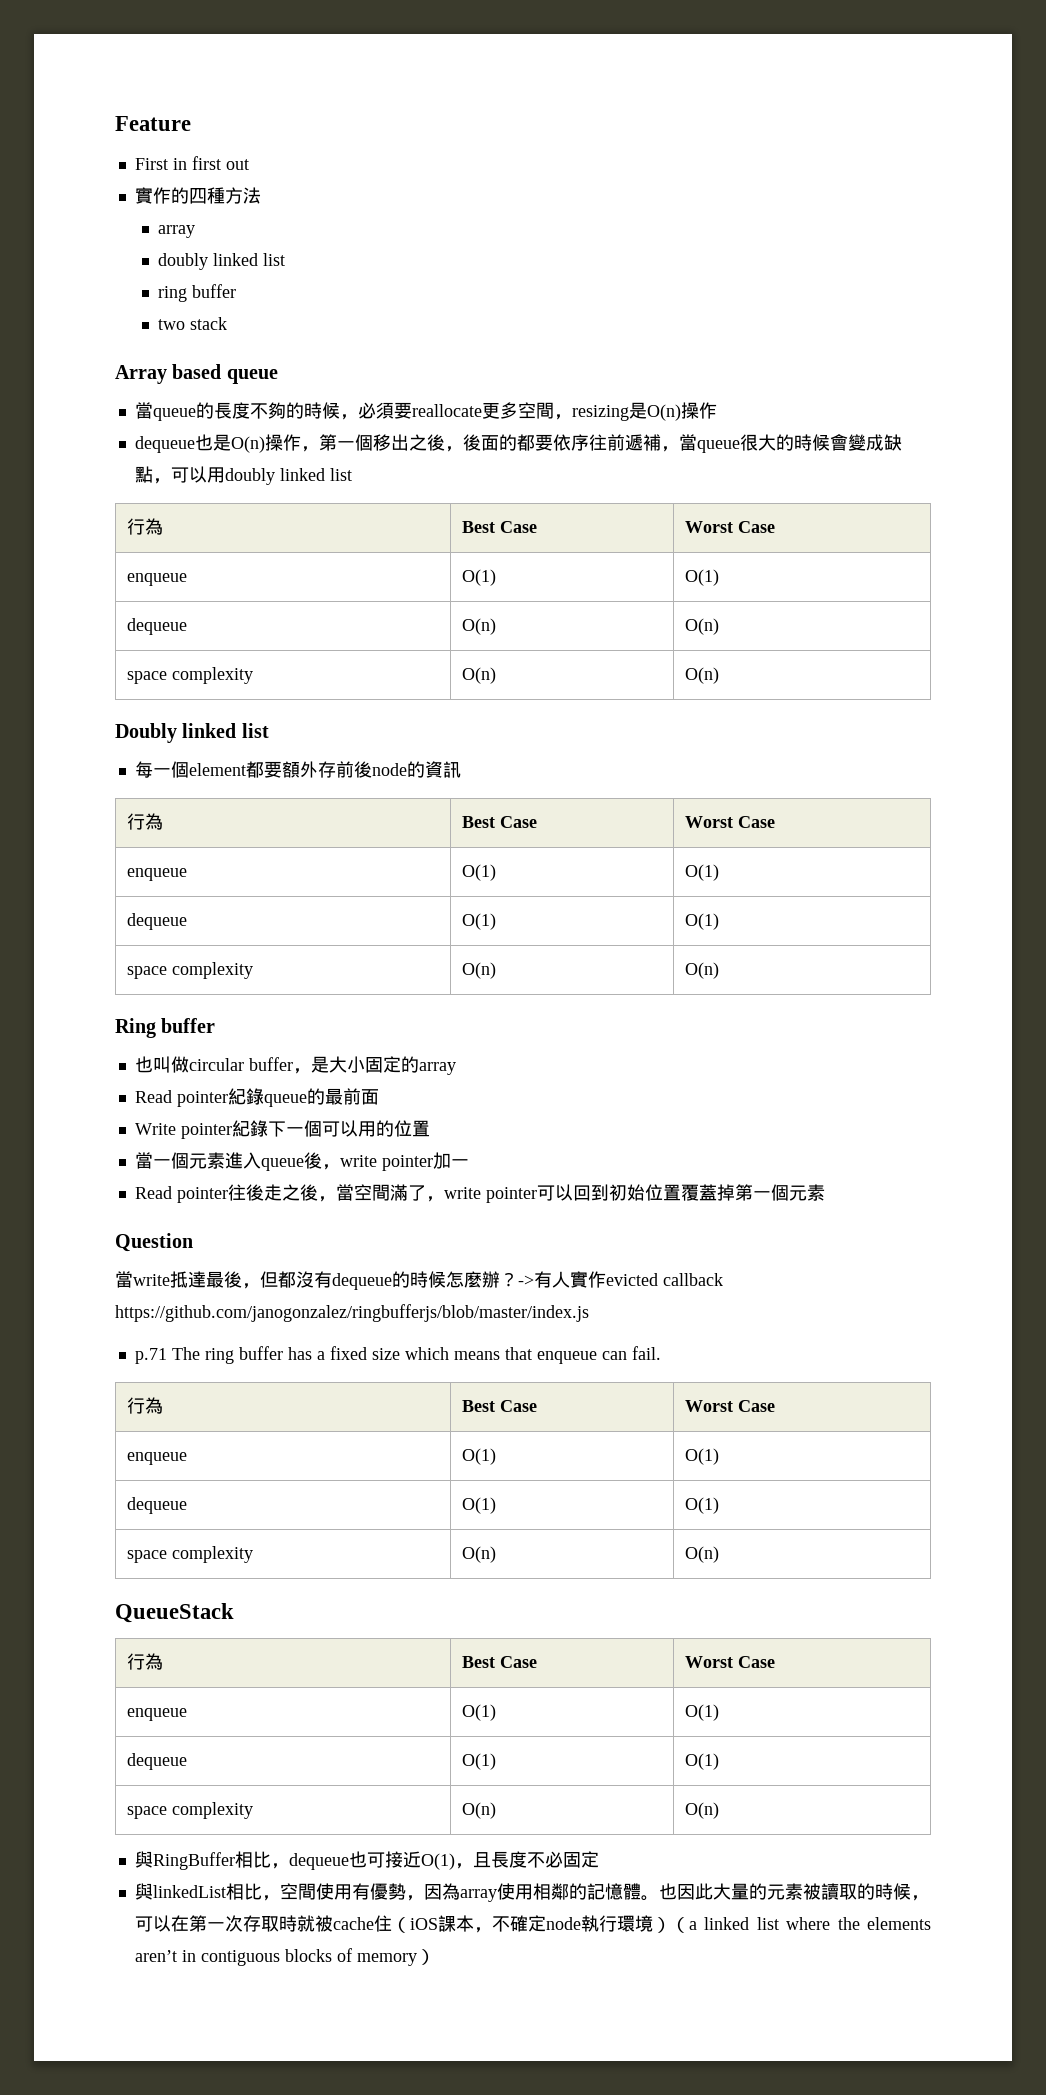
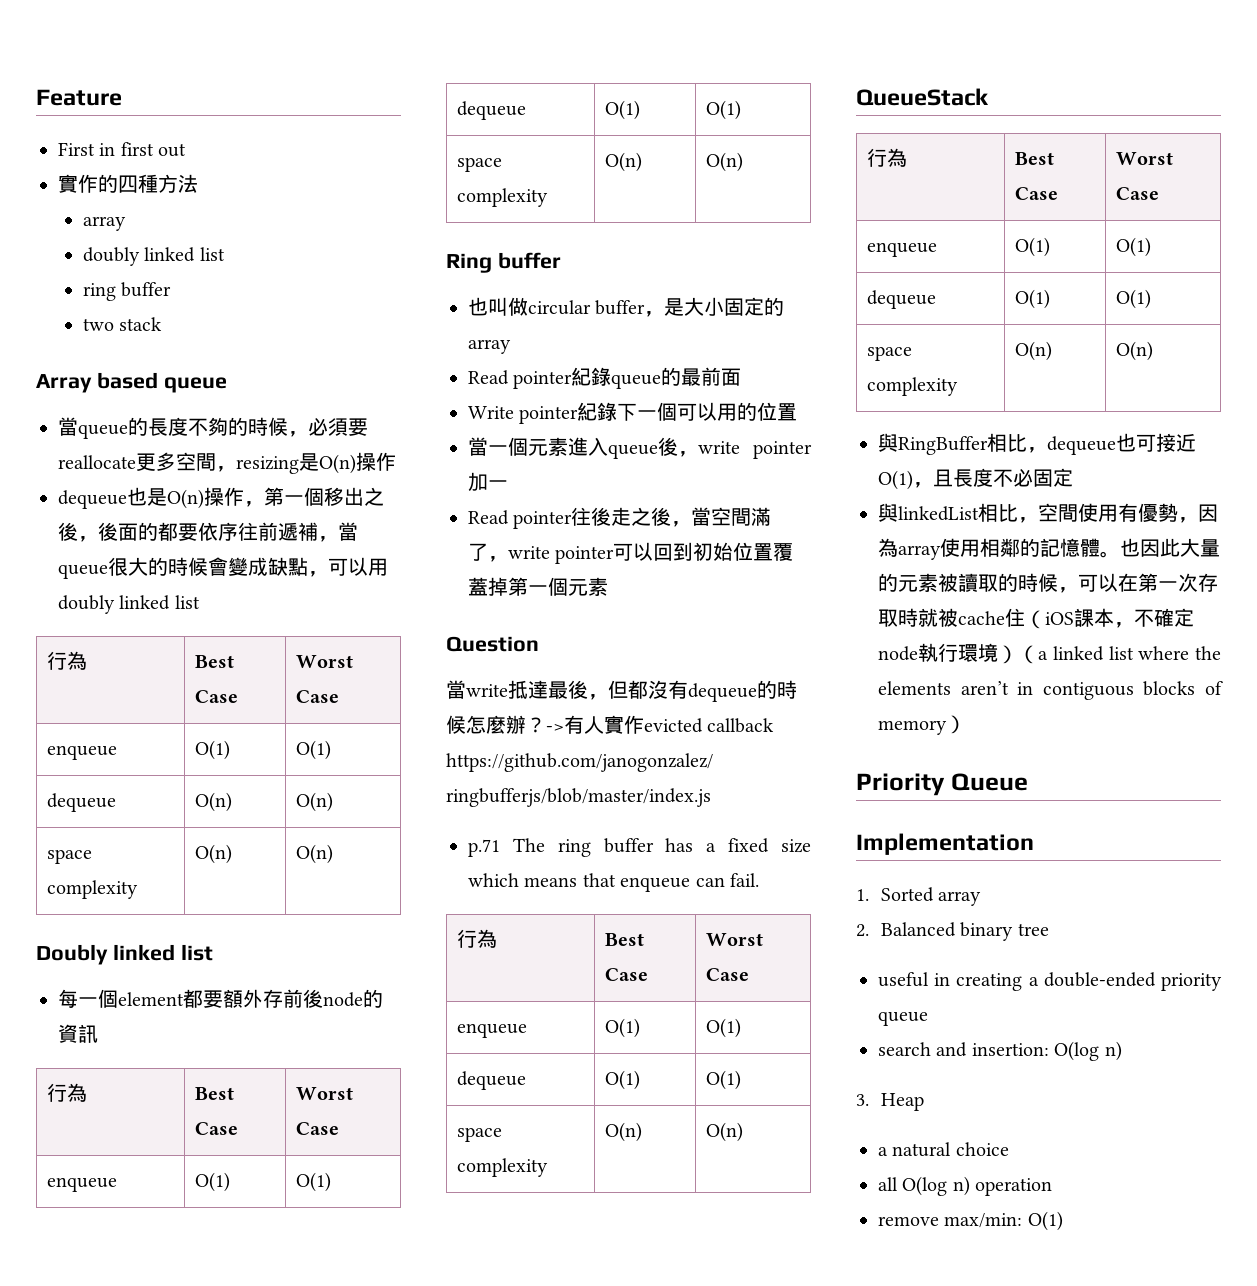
+ Priority Queue
+ Implementation
+ 1. Sorted array
+ 2. Balanced binary tree
+ useful in creating a double-ended priority queue
+ search and insertion: O(log n)
+ 3. Heap
+ a natural choice
+ all O(log n) operation
+ remove max/min: O(1)

